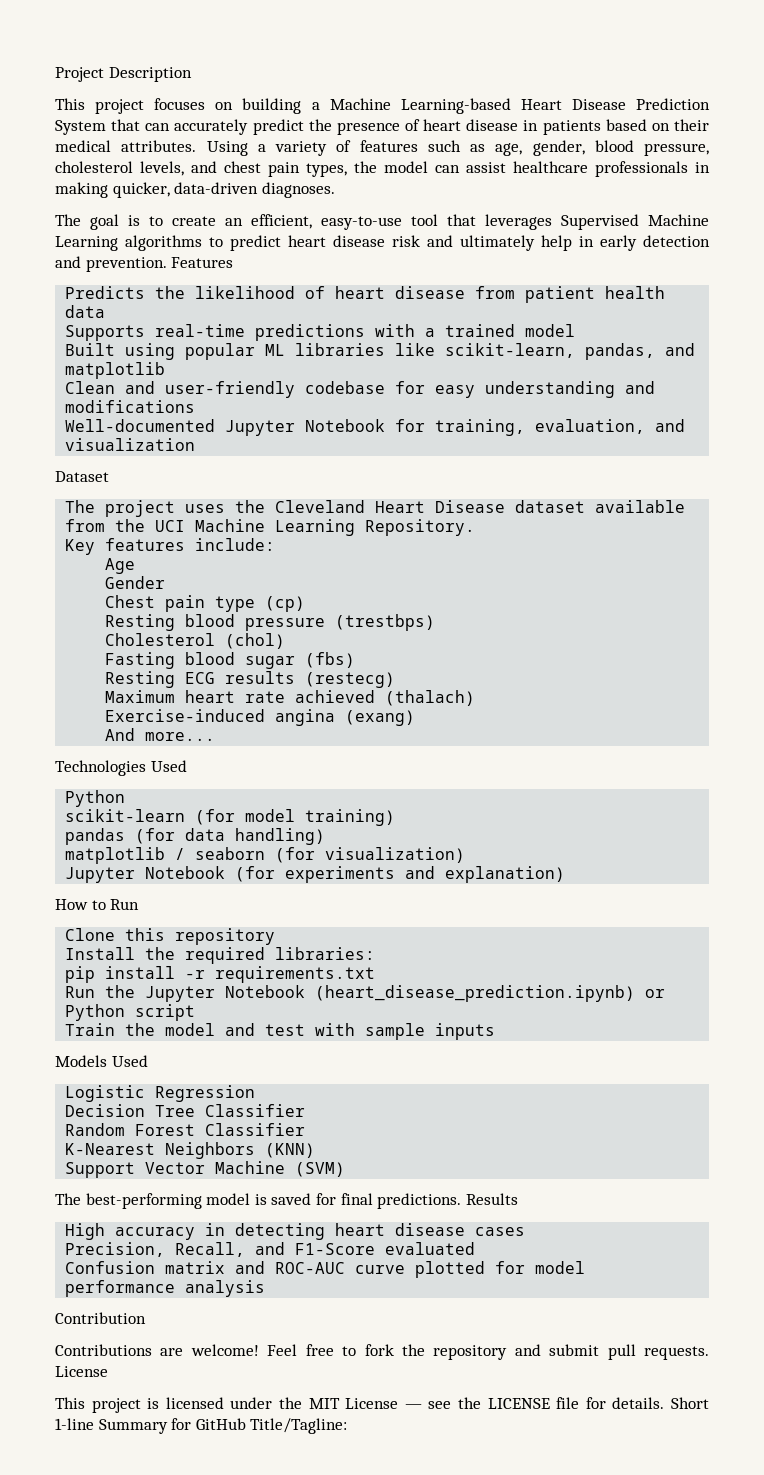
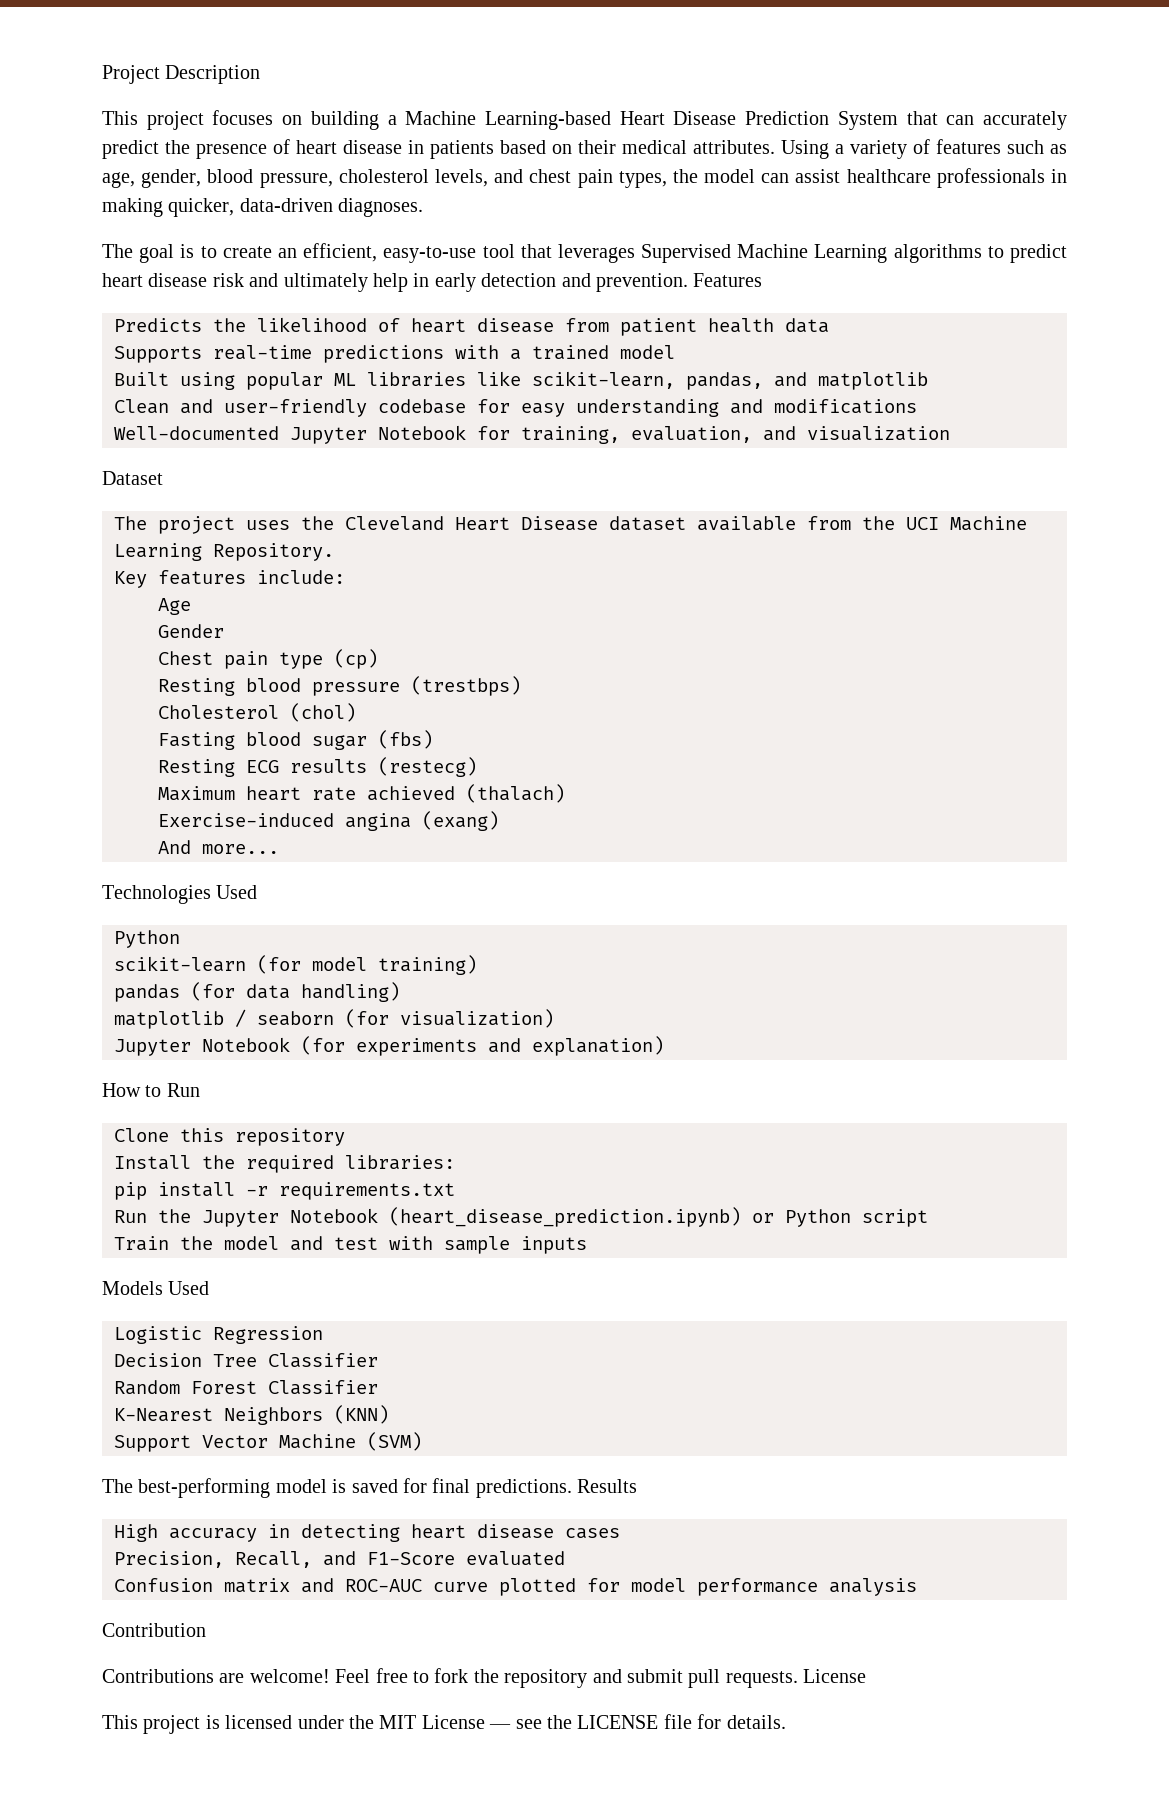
- Short 1-line Summary for GitHub Title/Tagline:

